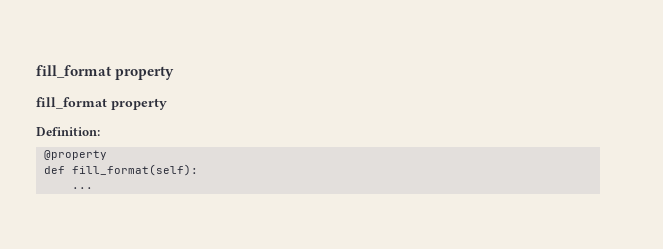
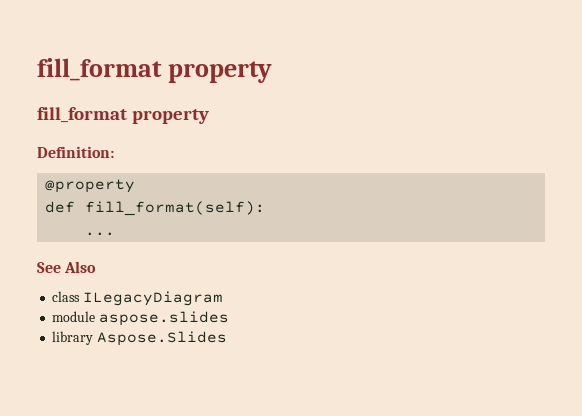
+ See Also
+ class ILegacyDiagram
+ module aspose.slides
+ library Aspose.Slides

